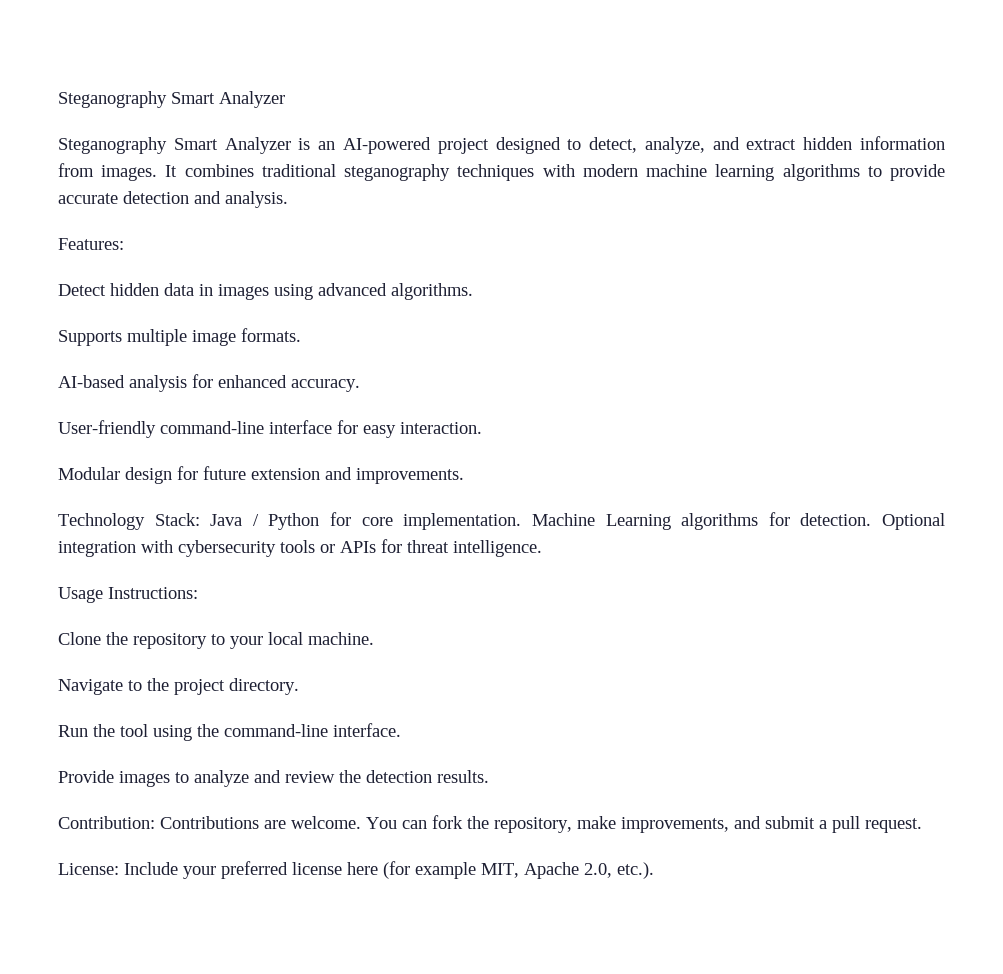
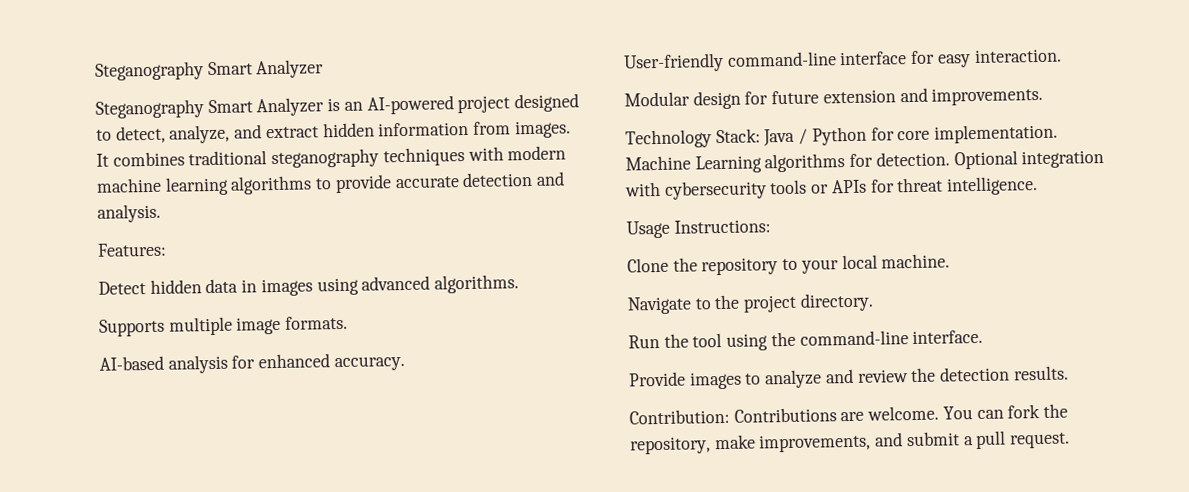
- License: Include your preferred license here (for example MIT, Apache 2.0, etc.).

